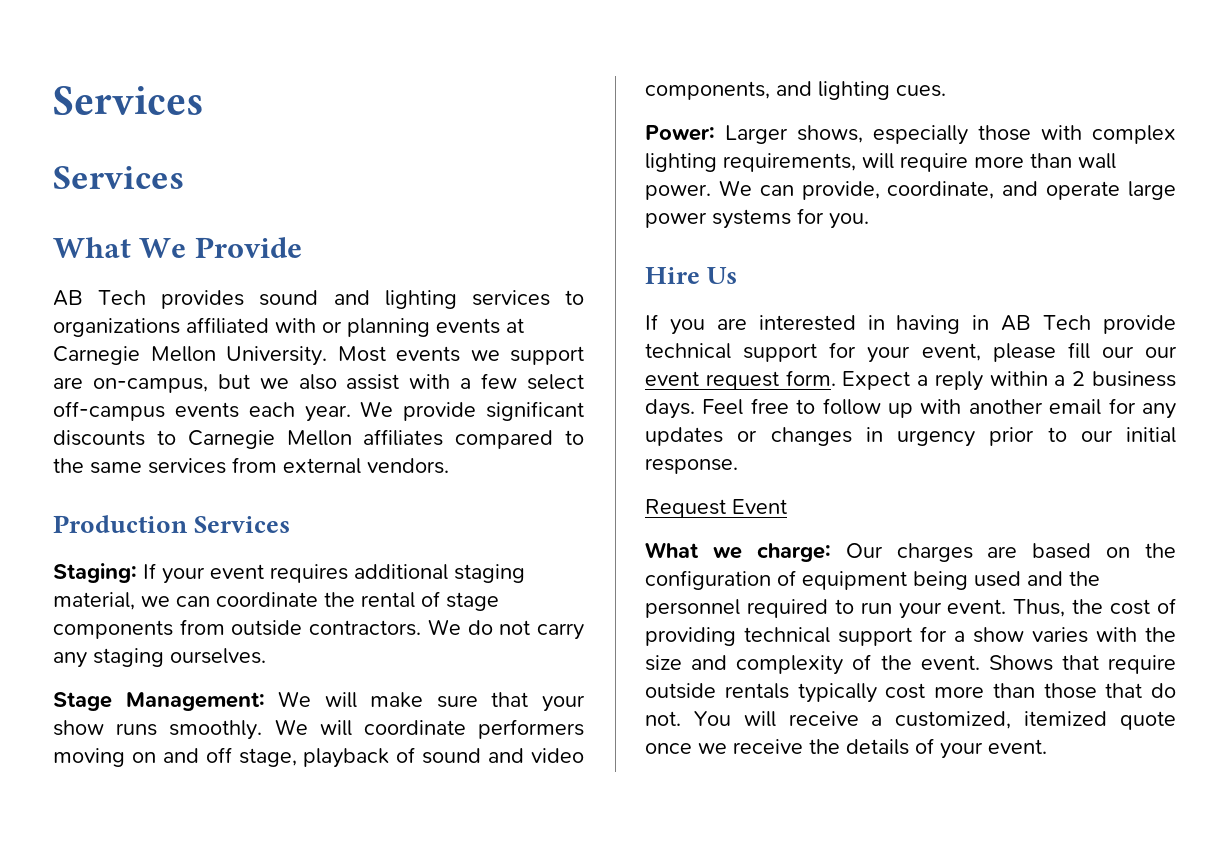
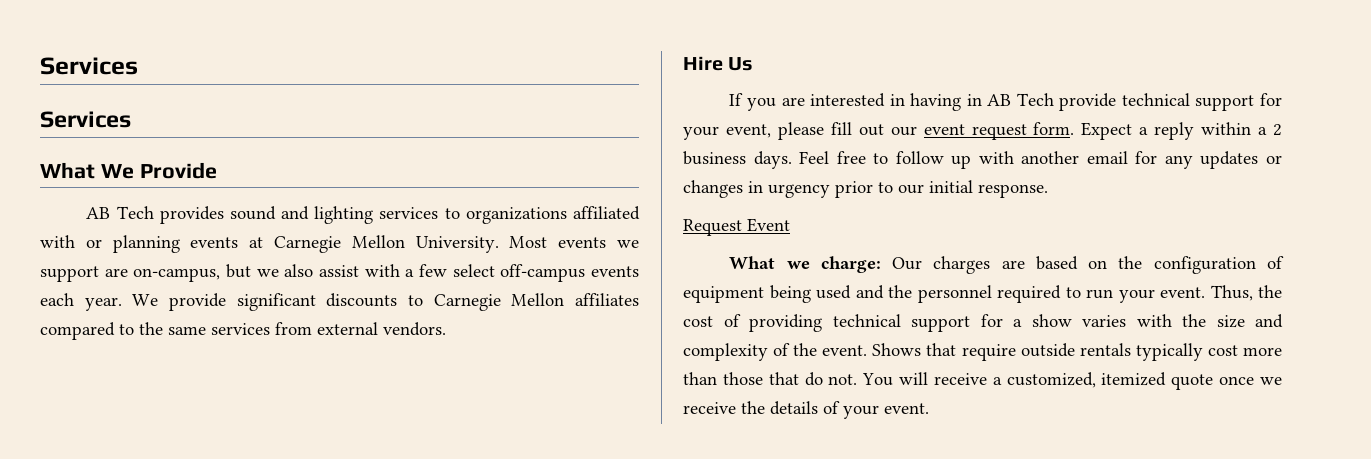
- Production Services
- Staging: If your event requires additional staging material, we can coordinate the rental of stage components from outside contractors. We do not carry any staging ourselves.
- Stage Management: We will make sure that your show runs smoothly. We will coordinate performers moving on and off stage, playback of sound and video components, and lighting cues.
- Power: Larger shows, especially those with complex lighting requirements, will require more than wall power. We can provide, coordinate, and operate large power systems for you.
- If you are interested in having in AB Tech provide technical support for your event, please fill our our event request form.
+ If you are interested in having in AB Tech provide technical support for your event, please fill out our event request form.

